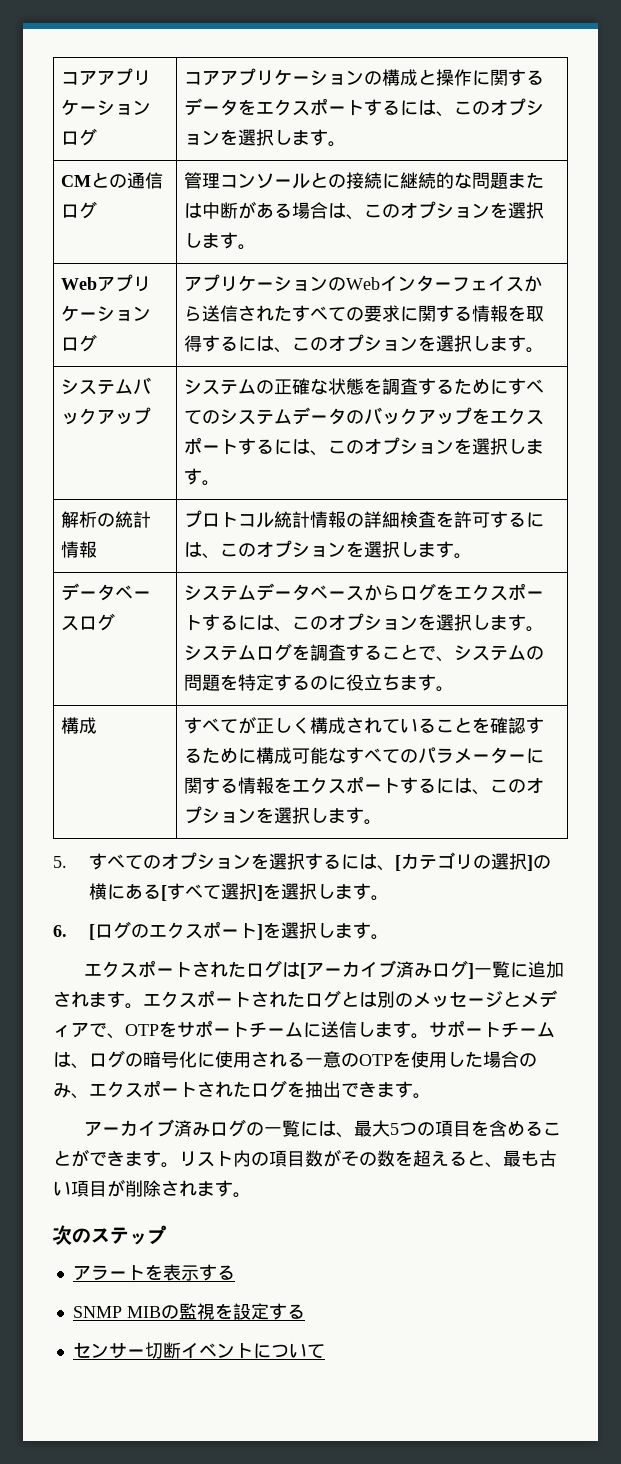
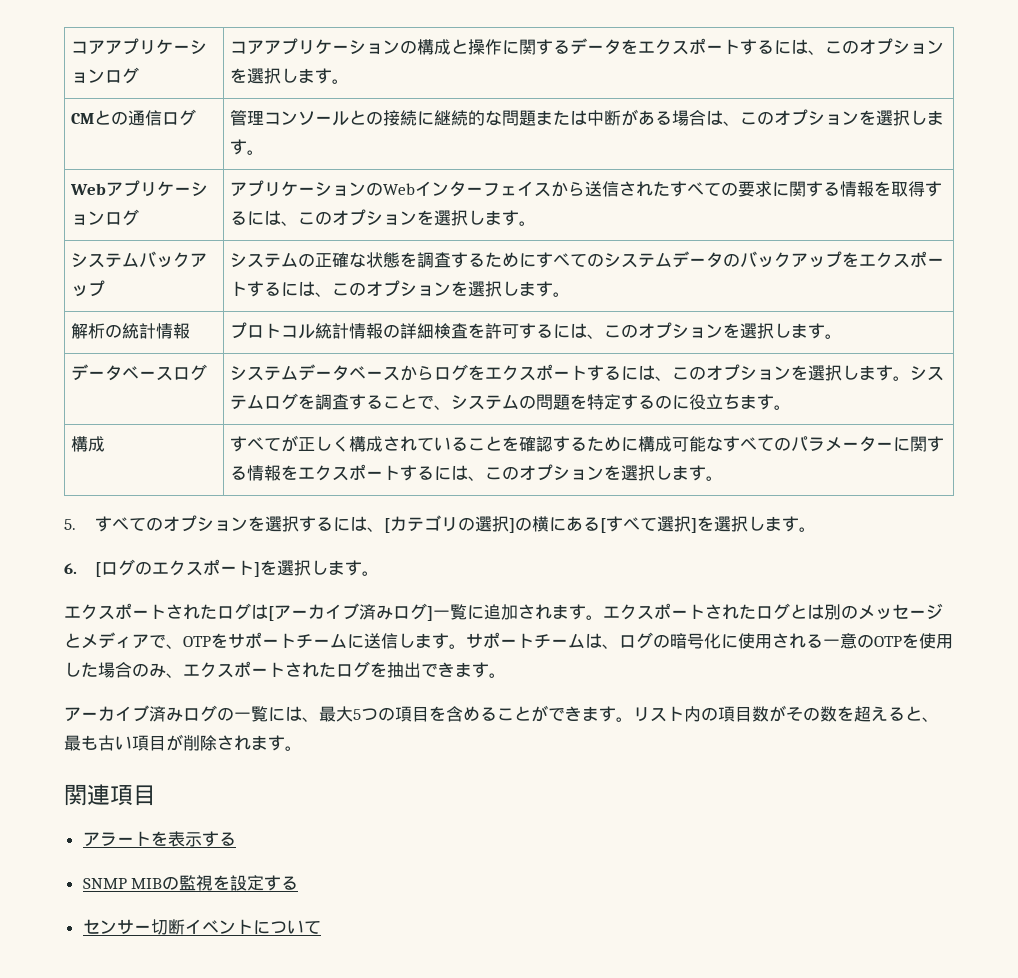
- 次のステップ
+ 関連項目

